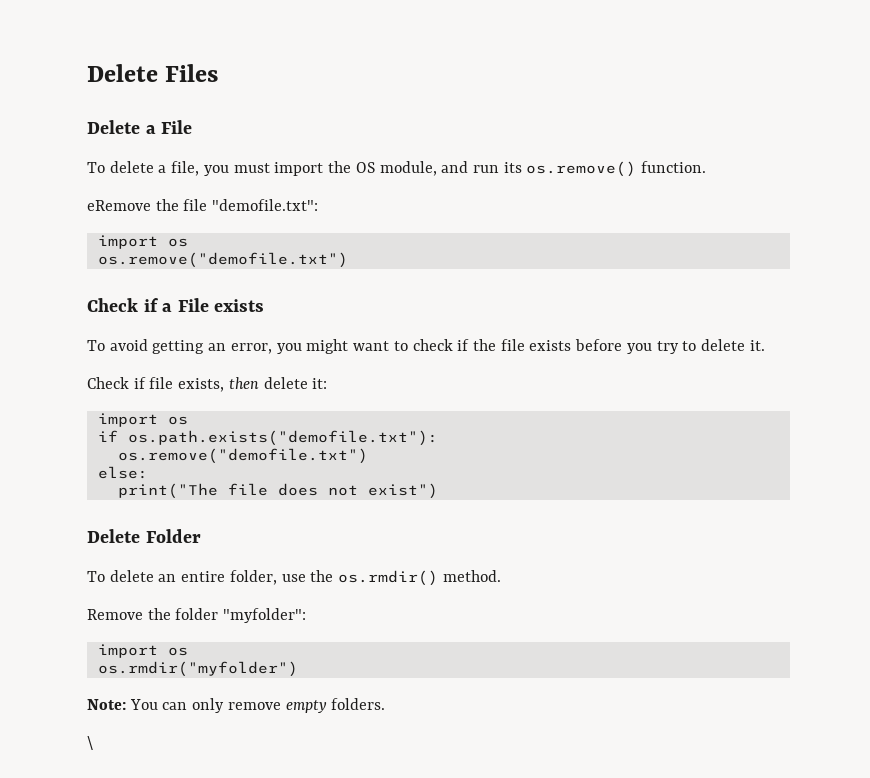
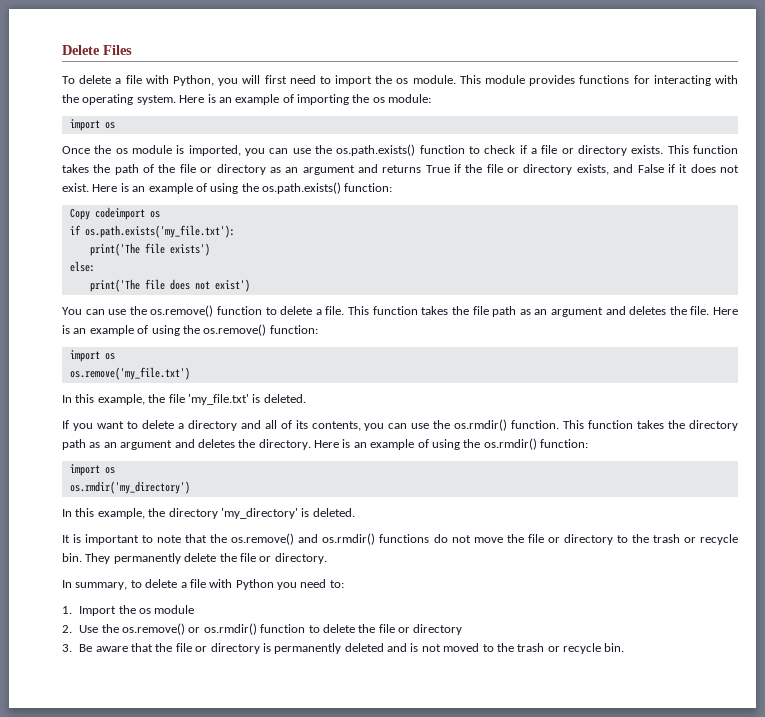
- Delete a File
- To delete a file, you must import the OS module, and run its os.remove() function.
- eRemove the file "demofile.txt":
+ To delete a file with Python, you will first need to import the os module. This module provides functions for interacting with the operating system. Here is an example of importing the os module:
  import os
- os.remove("demofile.txt")
- Check if a File exists
- To avoid getting an error, you might want to check if the file exists before you try to delete it.
- Check if file exists, then delete it:
+ Once the os module is imported, you can use the os.path.exists() function to check if a file or directory exists. This function takes the path of the file or directory as an argument and returns True if the file or directory exists, and False if it does not exist. Here is an example of using the os.path.exists() function:
+ Copy codeimport os
+ if os.path.exists('my_file.txt'):
+ print('The file exists')
+ else:
+ print('The file does not exist')
+ You can use the os.remove() function to delete a file. This function takes the file path as an argument and deletes the file. Here is an example of using the os.remove() function:
  import os
- if os.path.exists("demofile.txt"):
- os.remove("demofile.txt")
- else:
- print("The file does not exist")
- Delete Folder
- To delete an entire folder, use the os.rmdir() method.
- Remove the folder "myfolder":
+ os.remove('my_file.txt')
+ In this example, the file 'my_file.txt' is deleted.
+ If you want to delete a directory and all of its contents, you can use the os.rmdir() function. This function takes the directory path as an argument and deletes the directory. Here is an example of using the os.rmdir() function:
  import os
- os.rmdir("myfolder")
- Note: You can only remove empty folders.
- \
+ os.rmdir('my_directory')
+ In this example, the directory 'my_directory' is deleted.
+ It is important to note that the os.remove() and os.rmdir() functions do not move the file or directory to the trash or recycle bin. They permanently delete the file or directory.
+ In summary, to delete a file with Python you need to:
+ 1. Import the os module
+ 2. Use the os.remove() or os.rmdir() function to delete the file or directory
+ 3. Be aware that the file or directory is permanently deleted and is not moved to the trash or recycle bin.

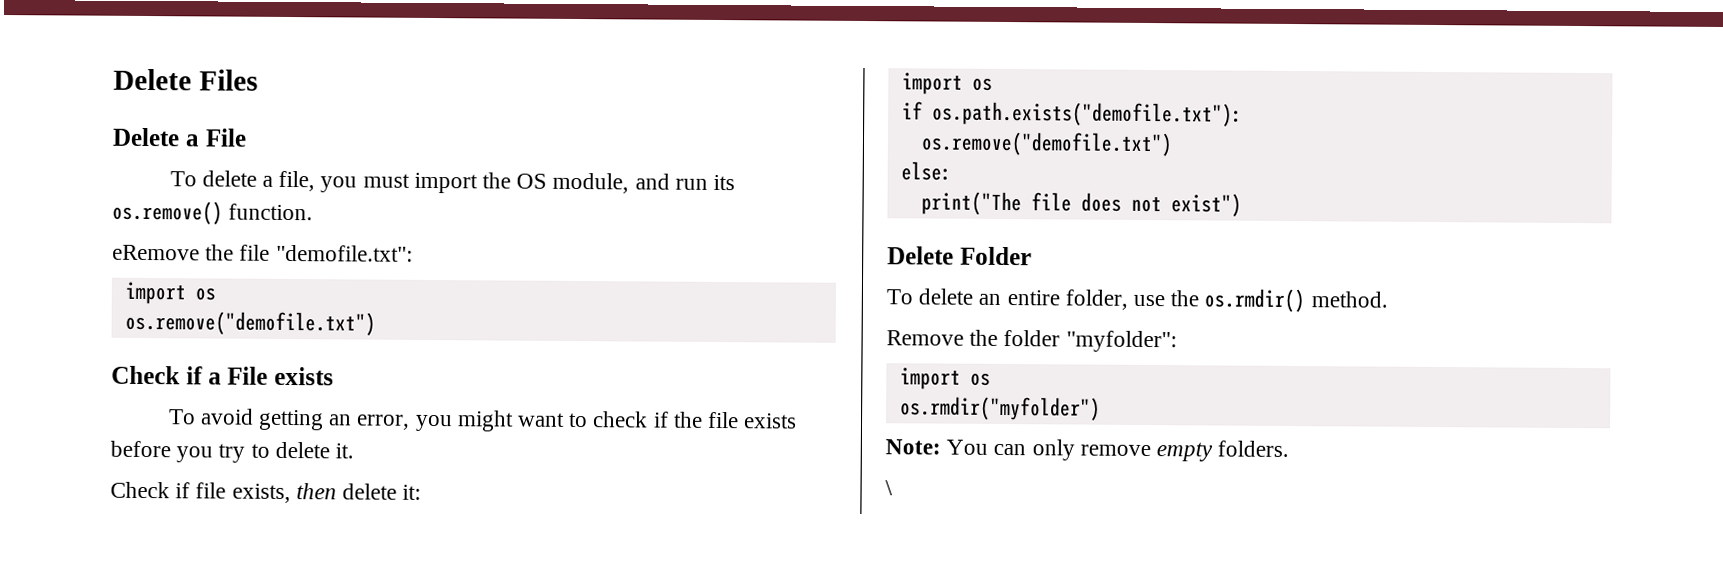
+ Delete a File
- To delete a file with Python, you will first need to import the os module. This module provides functions for interacting with the operating system. Here is an example of importing the os module:
+ To delete a file, you must import the OS module, and run its os.remove() function.
+ eRemove the file "demofile.txt":
  import os
- Once the os module is imported, you can use the os.path.exists() function to check if a file or directory exists. This function takes the path of the file or directory as an argument and returns True if the file or directory exists, and False if it does not exist. Here is an example of using the os.path.exists() function:
- Copy codeimport os
- if os.path.exists('my_file.txt'):
- print('The file exists')
+ os.remove("demofile.txt")
+ Check if a File exists
+ To avoid getting an error, you might want to check if the file exists before you try to delete it.
+ Check if file exists, then delete it:
+ import os
+ if os.path.exists("demofile.txt"):
+ os.remove("demofile.txt")
  else:
- print('The file does not exist')
- You can use the os.remove() function to delete a file. This function takes the file path as an argument and deletes the file. Here is an example of using the os.remove() function:
+ print("The file does not exist")
+ Delete Folder
+ To delete an entire folder, use the os.rmdir() method.
+ Remove the folder "myfolder":
  import os
- os.remove('my_file.txt')
- In this example, the file 'my_file.txt' is deleted.
- If you want to delete a directory and all of its contents, you can use the os.rmdir() function. This function takes the directory path as an argument and deletes the directory. Here is an example of using the os.rmdir() function:
- import os
- os.rmdir('my_directory')
- In this example, the directory 'my_directory' is deleted.
- It is important to note that the os.remove() and os.rmdir() functions do not move the file or directory to the trash or recycle bin. They permanently delete the file or directory.
- In summary, to delete a file with Python you need to:
- 1. Import the os module
- 2. Use the os.remove() or os.rmdir() function to delete the file or directory
- 3. Be aware that the file or directory is permanently deleted and is not moved to the trash or recycle bin.
+ os.rmdir("myfolder")
+ Note: You can only remove empty folders.
+ \

